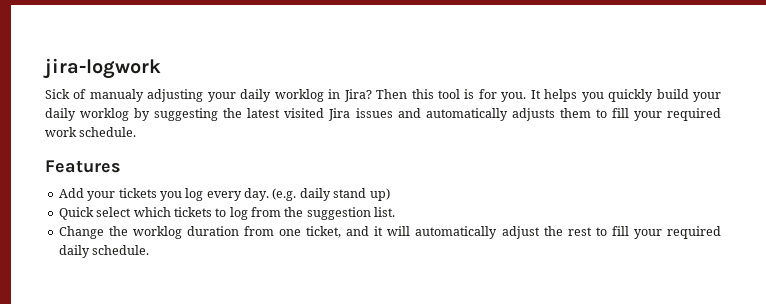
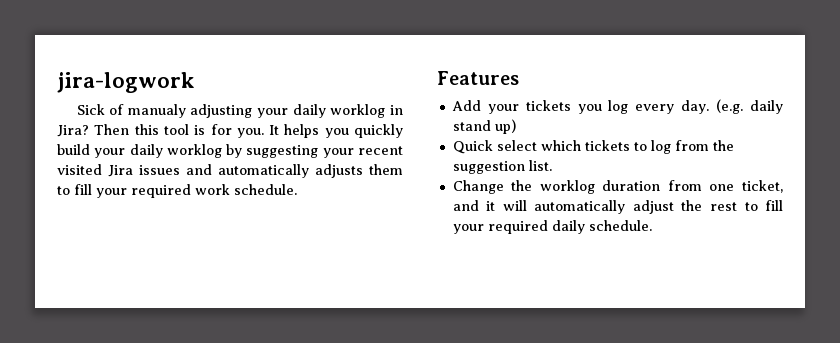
- It helps you quickly build your daily worklog by suggesting the latest visited Jira issues and automatically adjusts them to fill your required work schedule.
+ It helps you quickly build your daily worklog by suggesting your recent visited Jira issues and automatically adjusts them to fill your required work schedule.

